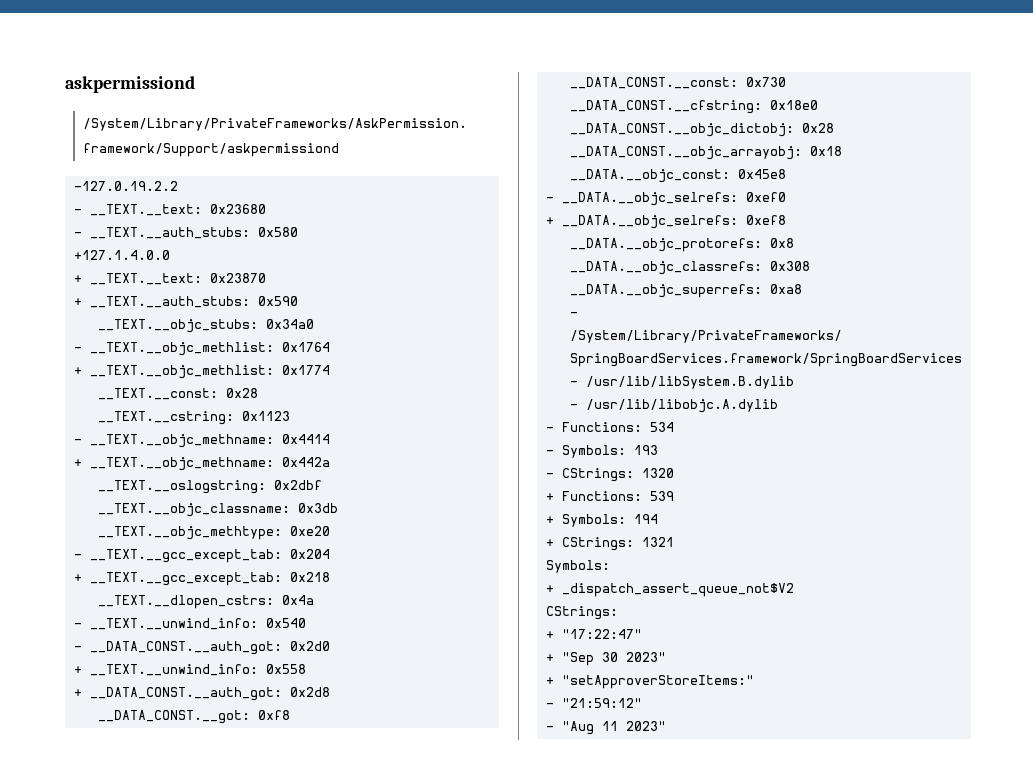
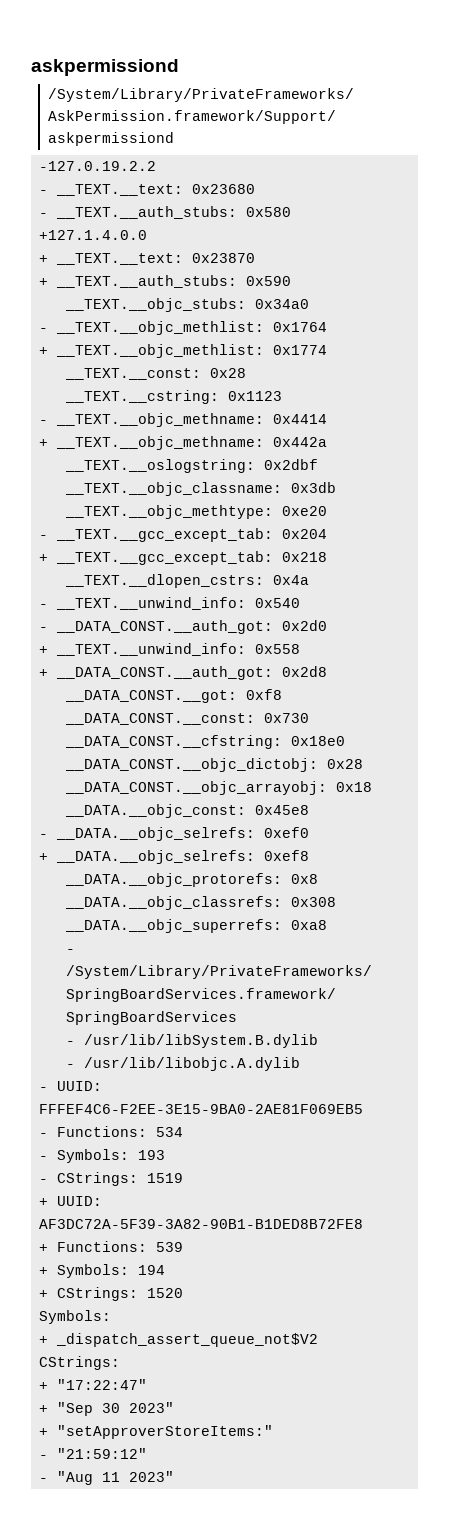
+ - UUID: FFFEF4C6-F2EE-3E15-9BA0-2AE81F069EB5
- - CStrings: 1320
+ - CStrings: 1519
+ + UUID: AF3DC72A-5F39-3A82-90B1-B1DED8B72FE8
- + CStrings: 1321
+ + CStrings: 1520

